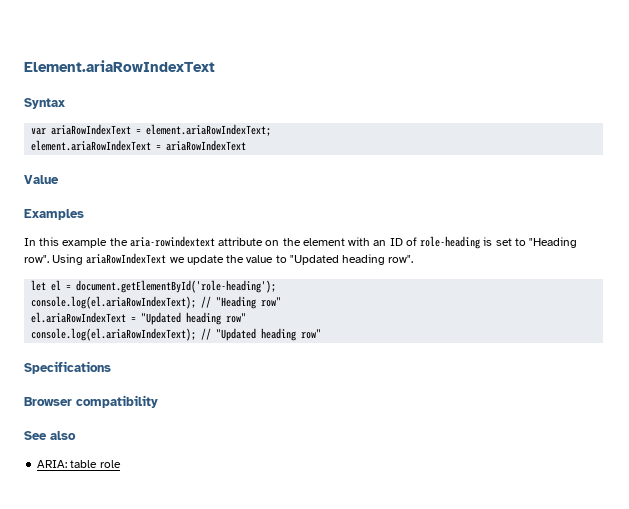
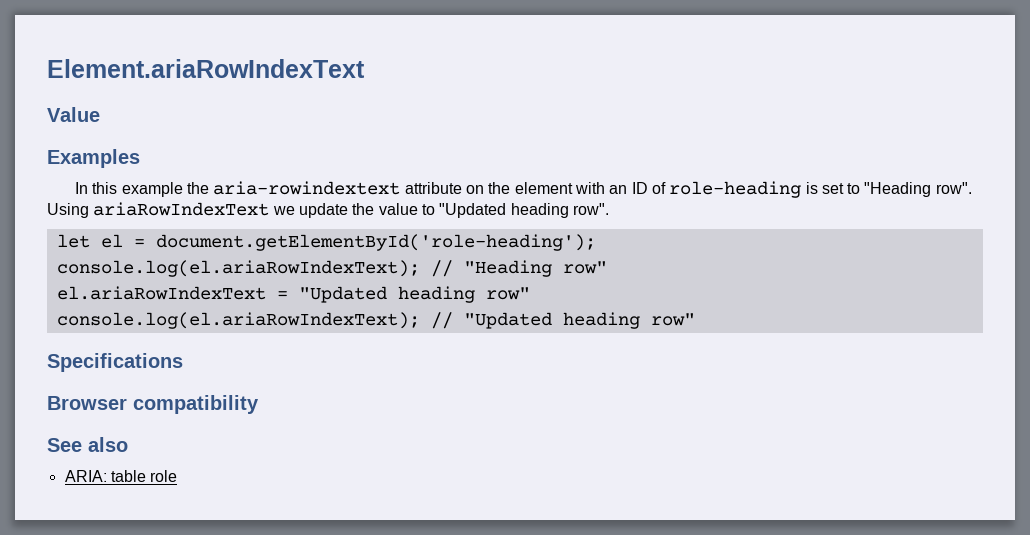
- Syntax
- var ariaRowIndexText = element.ariaRowIndexText;
- element.ariaRowIndexText = ariaRowIndexText

